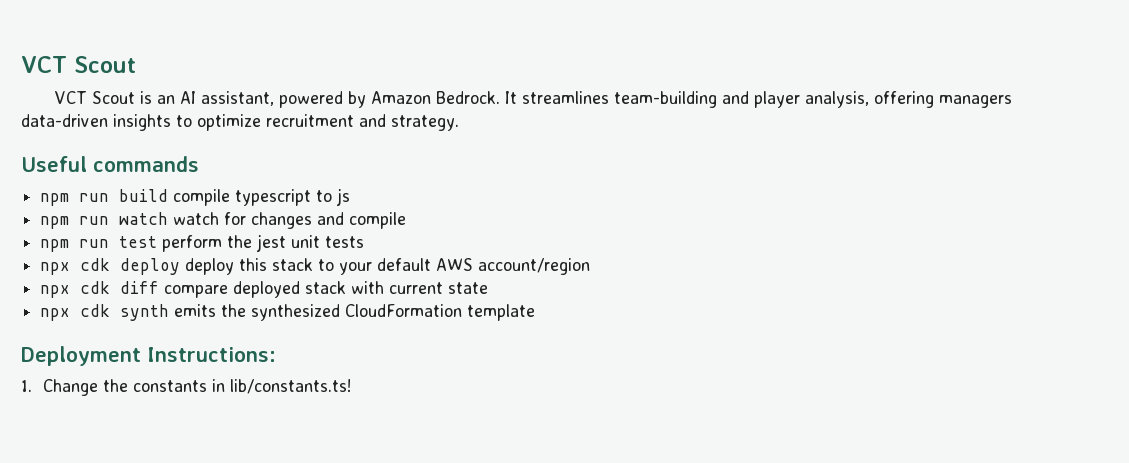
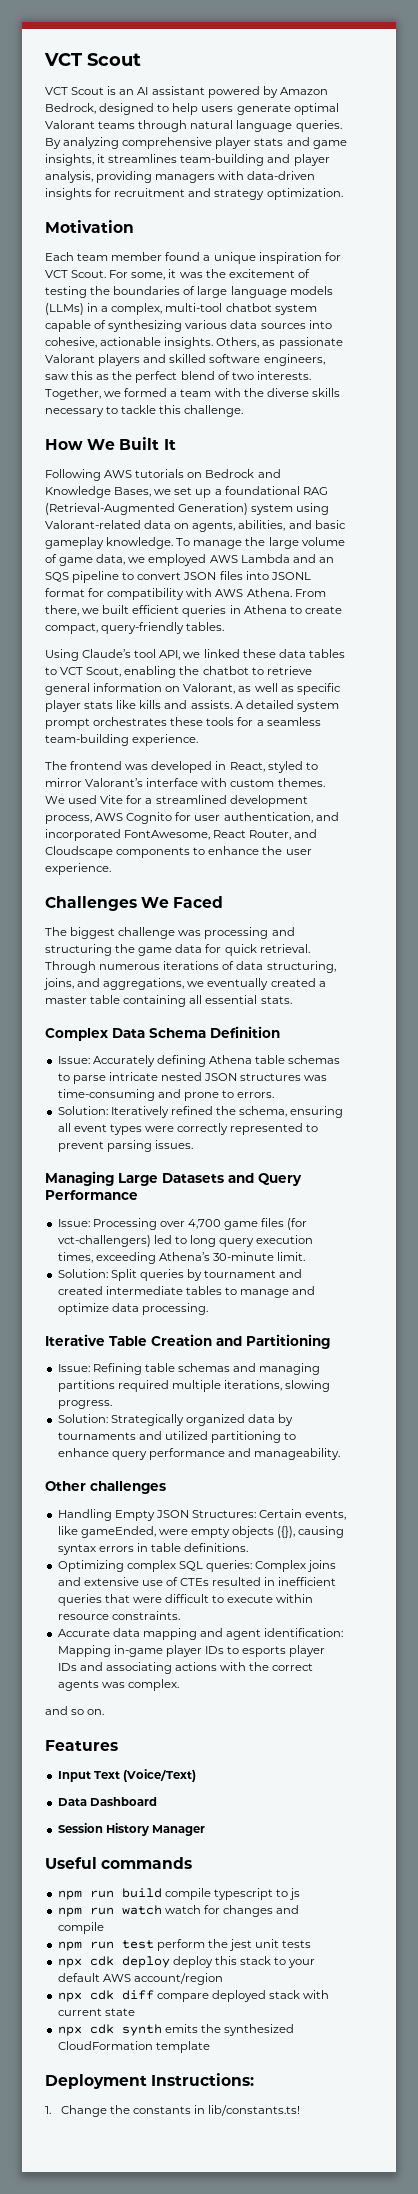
- VCT Scout is an AI assistant, powered by Amazon Bedrock. It streamlines team-building and player analysis, offering managers data-driven insights to optimize recruitment and strategy.
+ VCT Scout is an AI assistant powered by Amazon Bedrock, designed to help users generate optimal Valorant teams through natural language queries. By analyzing comprehensive player stats and game insights, it streamlines team-building and player analysis, providing managers with data-driven insights for recruitment and strategy optimization.
+ Motivation
+ Each team member found a unique inspiration for VCT Scout. For some, it was the excitement of testing the boundaries of large language models (LLMs) in a complex, multi-tool chatbot system capable of synthesizing various data sources into cohesive, actionable insights. Others, as passionate Valorant players and skilled software engineers, saw this as the perfect blend of two interests. Together, we formed a team with the diverse skills necessary to tackle this challenge.
+ How We Built It
+ Following AWS tutorials on Bedrock and Knowledge Bases, we set up a foundational RAG (Retrieval-Augmented Generation) system using Valorant-related data on agents, abilities, and basic gameplay knowledge. To manage the large volume of game data, we employed AWS Lambda and an SQS pipeline to convert JSON files into JSONL format for compatibility with AWS Athena. From there, we built efficient queries in Athena to create compact, query-friendly tables.
+ Using Claude’s tool API, we linked these data tables to VCT Scout, enabling the chatbot to retrieve general information on Valorant, as well as specific player stats like kills and assists. A detailed system prompt orchestrates these tools for a seamless team-building experience.
+ The frontend was developed in React, styled to mirror Valorant’s interface with custom themes. We used Vite for a streamlined development process, AWS Cognito for user authentication, and incorporated FontAwesome, React Router, and Cloudscape components to enhance the user experience.
+ Challenges We Faced
+ The biggest challenge was processing and structuring the game data for quick retrieval. Through numerous iterations of data structuring, joins, and aggregations, we eventually created a master table containing all essential stats.
+ Complex Data Schema Definition
+ Issue: Accurately defining Athena table schemas to parse intricate nested JSON structures was time-consuming and prone to errors.
+ Solution: Iteratively refined the schema, ensuring all event types were correctly represented to prevent parsing issues.
+ Managing Large Datasets and Query Performance
+ Issue: Processing over 4,700 game files (for vct-challengers) led to long query execution times, exceeding Athena’s 30-minute limit.
+ Solution: Split queries by tournament and created intermediate tables to manage and optimize data processing.
+ Iterative Table Creation and Partitioning
+ Issue: Refining table schemas and managing partitions required multiple iterations, slowing progress.
+ Solution: Strategically organized data by tournaments and utilized partitioning to enhance query performance and manageability.
+ Other challenges
+ Handling Empty JSON Structures: Certain events, like gameEnded, were empty objects ({}), causing syntax errors in table definitions.
+ Optimizing complex SQL queries: Complex joins and extensive use of CTEs resulted in inefficient queries that were difficult to execute within resource constraints.
+ Accurate data mapping and agent identification: Mapping in-game player IDs to esports player IDs and associating actions with the correct agents was complex.
+ and so on.
+ Features
+ Input Text (Voice/Text)
+ Data Dashboard
+ Session History Manager

